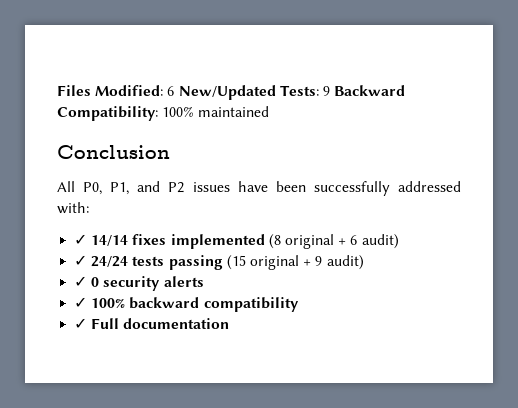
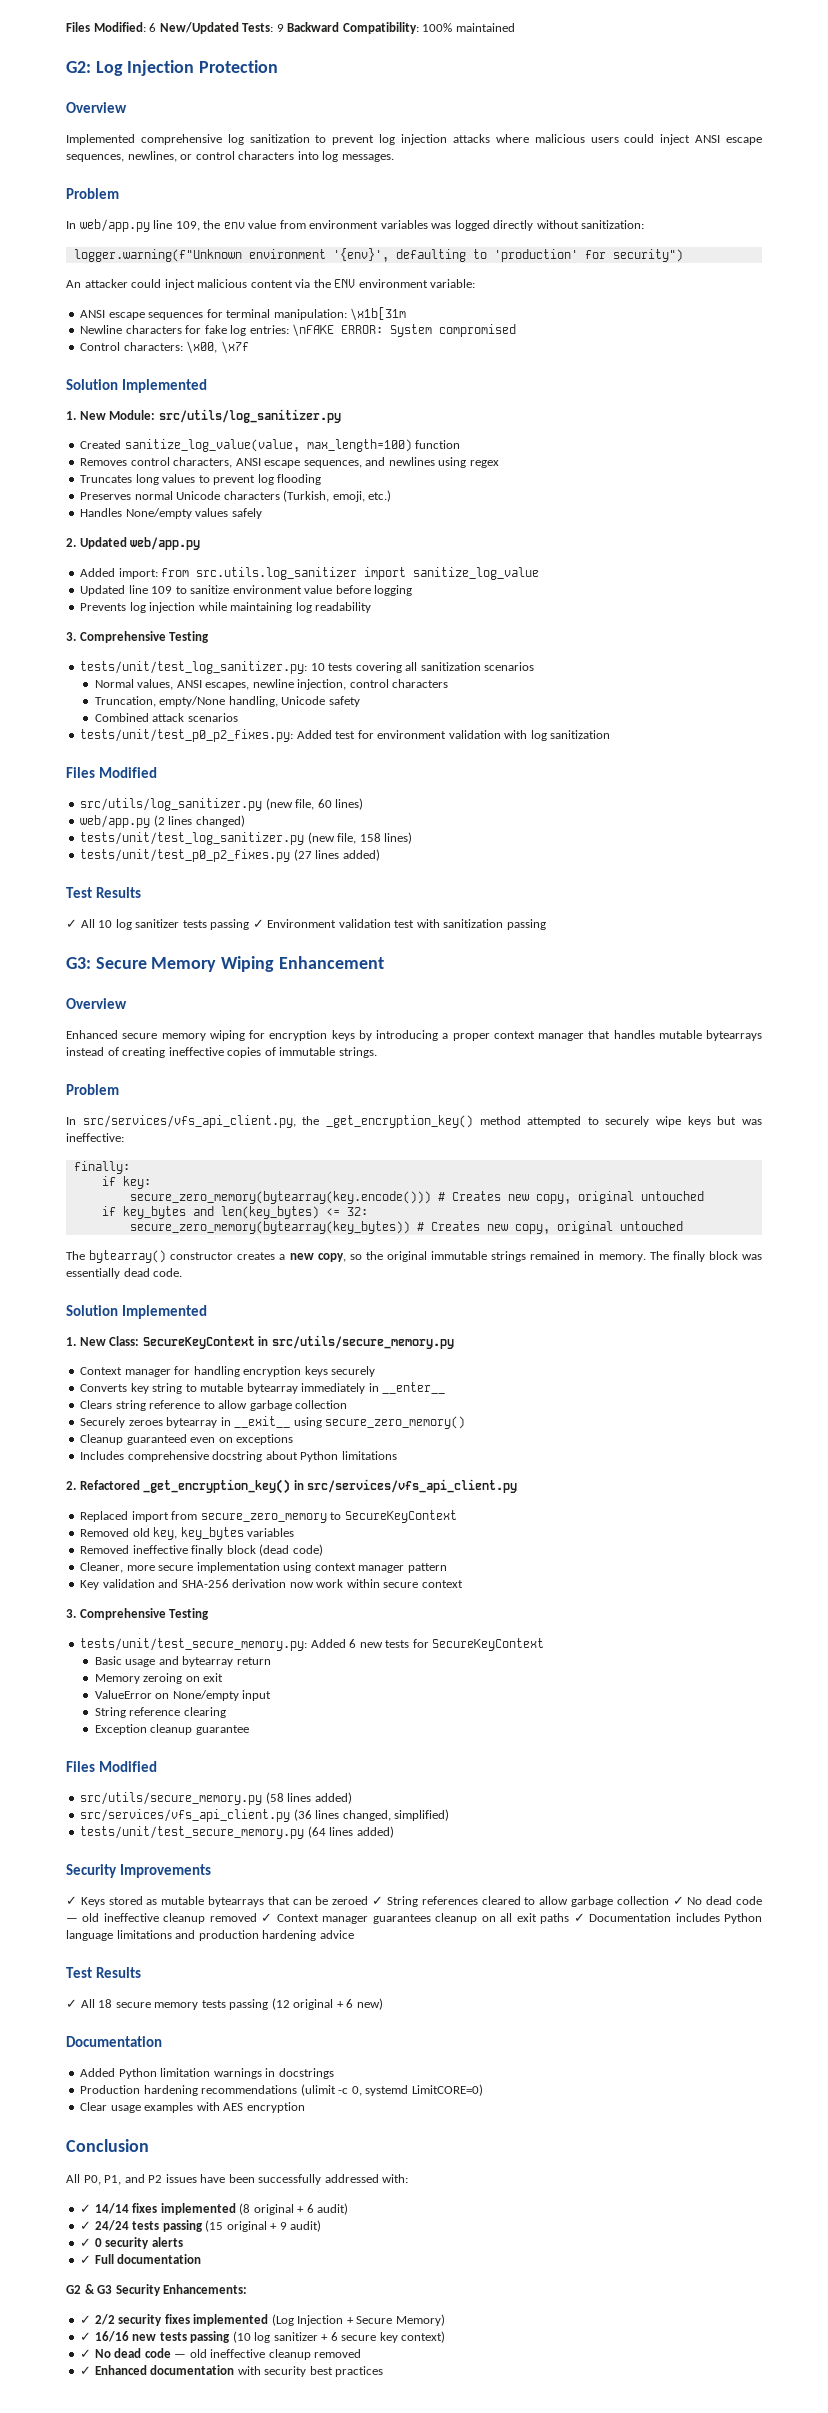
+ G2: Log Injection Protection
+ Overview
+ Implemented comprehensive log sanitization to prevent log injection attacks where malicious users could inject ANSI escape sequences, newlines, or control characters into log messages.
+ Problem
+ In web/app.py line 109, the env value from environment variables was logged directly without sanitization:
+ logger.warning(f"Unknown environment '{env}', defaulting to 'production' for security")
+ An attacker could inject malicious content via the ENV environment variable:
+ ANSI escape sequences for terminal manipulation: \x1b[31m
+ Newline characters for fake log entries: \nFAKE ERROR: System compromised
+ Control characters: \x00, \x7f
+ Solution Implemented
+ 1. New Module: src/utils/log_sanitizer.py
+ Created sanitize_log_value(value, max_length=100) function
+ Removes control characters, ANSI escape sequences, and newlines using regex
+ Truncates long values to prevent log flooding
+ Preserves normal Unicode characters (Turkish, emoji, etc.)
+ Handles None/empty values safely
+ 2. Updated web/app.py
+ Added import: from src.utils.log_sanitizer import sanitize_log_value
+ Updated line 109 to sanitize environment value before logging
+ Prevents log injection while maintaining log readability
+ 3. Comprehensive Testing
+ tests/unit/test_log_sanitizer.py: 10 tests covering all sanitization scenarios
+ Normal values, ANSI escapes, newline injection, control characters
+ Truncation, empty/None handling, Unicode safety
+ Combined attack scenarios
+ tests/unit/test_p0_p2_fixes.py: Added test for environment validation with log sanitization
+ Files Modified
+ src/utils/log_sanitizer.py (new file, 60 lines)
+ web/app.py (2 lines changed)
+ tests/unit/test_log_sanitizer.py (new file, 158 lines)
+ tests/unit/test_p0_p2_fixes.py (27 lines added)
+ Test Results
+ ✓ All 10 log sanitizer tests passing ✓ Environment validation test with sanitization passing
+ G3: Secure Memory Wiping Enhancement
+ Overview
+ Enhanced secure memory wiping for encryption keys by introducing a proper context manager that handles mutable bytearrays instead of creating ineffective copies of immutable strings.
+ Problem
+ In src/services/vfs_api_client.py, the _get_encryption_key() method attempted to securely wipe keys but was ineffective:
+ finally:
+ if key:
+ secure_zero_memory(bytearray(key.encode())) # Creates new copy, original untouched
+ if key_bytes and len(key_bytes) <= 32:
+ secure_zero_memory(bytearray(key_bytes)) # Creates new copy, original untouched
+ The bytearray() constructor creates a new copy, so the original immutable strings remained in memory. The finally block was essentially dead code.
+ Solution Implemented
+ 1. New Class: SecureKeyContext in src/utils/secure_memory.py
+ Context manager for handling encryption keys securely
+ Converts key string to mutable bytearray immediately in __enter__
+ Clears string reference to allow garbage collection
+ Securely zeroes bytearray in __exit__ using secure_zero_memory()
+ Cleanup guaranteed even on exceptions
+ Includes comprehensive docstring about Python limitations
+ 2. Refactored _get_encryption_key() in src/services/vfs_api_client.py
+ Replaced import from secure_zero_memory to SecureKeyContext
+ Removed old key, key_bytes variables
+ Removed ineffective finally block (dead code)
+ Cleaner, more secure implementation using context manager pattern
+ Key validation and SHA-256 derivation now work within secure context
+ 3. Comprehensive Testing
+ tests/unit/test_secure_memory.py: Added 6 new tests for SecureKeyContext
+ Basic usage and bytearray return
+ Memory zeroing on exit
+ ValueError on None/empty input
+ String reference clearing
+ Exception cleanup guarantee
+ Files Modified
+ src/utils/secure_memory.py (58 lines added)
+ src/services/vfs_api_client.py (36 lines changed, simplified)
+ tests/unit/test_secure_memory.py (64 lines added)
+ Security Improvements
+ ✓ Keys stored as mutable bytearrays that can be zeroed ✓ String references cleared to allow garbage collection ✓ No dead code — old ineffective cleanup removed ✓ Context manager guarantees cleanup on all exit paths ✓ Documentation includes Python language limitations and production hardening advice
+ Test Results
+ ✓ All 18 secure memory tests passing (12 original + 6 new)
+ Documentation
+ Added Python limitation warnings in docstrings
+ Production hardening recommendations (ulimit -c 0, systemd LimitCORE=0)
+ Clear usage examples with AES encryption
- ✓ 100% backward compatibility
  ✓ Full documentation
+ G2 & G3 Security Enhancements:
+ ✓ 2/2 security fixes implemented (Log Injection + Secure Memory)
+ ✓ 16/16 new tests passing (10 log sanitizer + 6 secure key context)
+ ✓ No dead code — old ineffective cleanup removed
+ ✓ Enhanced documentation with security best practices

